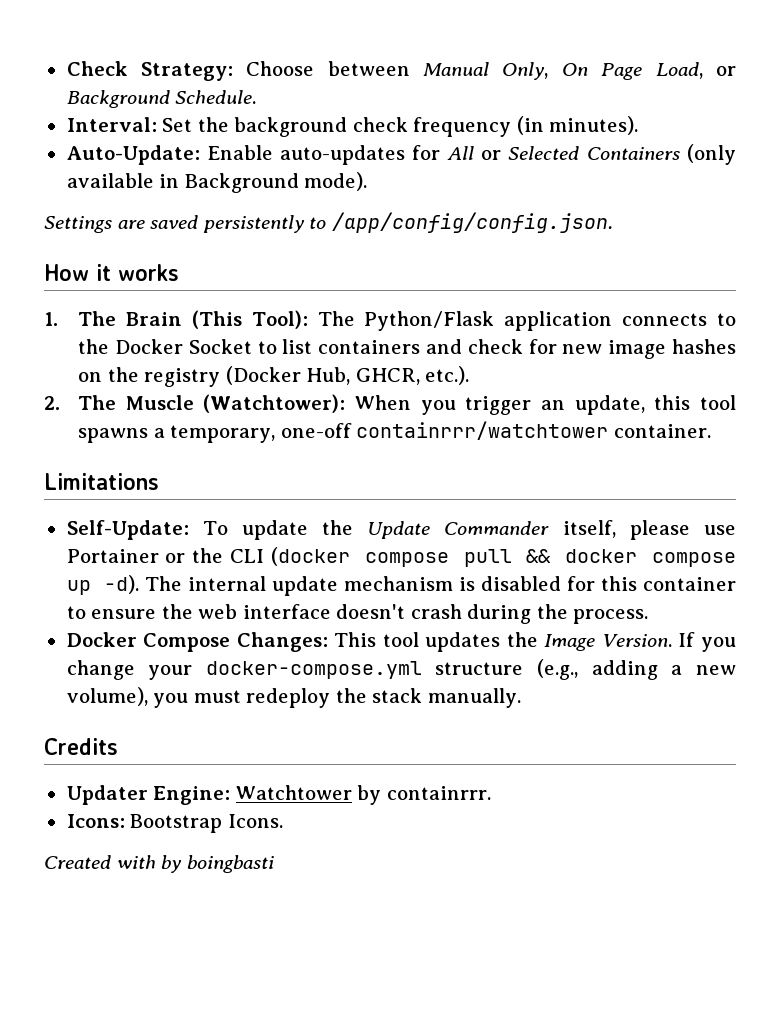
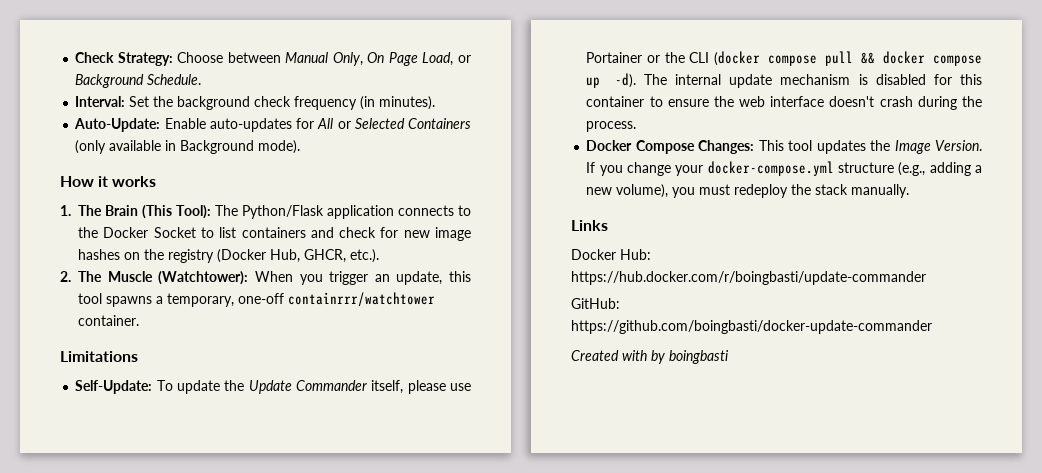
- Settings are saved persistently to /app/config/config.json.
- Credits
- Updater Engine: Watchtower by containrrr.
- Icons: Bootstrap Icons.
+ Links
+ Docker Hub: https://hub.docker.com/r/boingbasti/update-commander
+ GitHub: https://github.com/boingbasti/docker-update-commander

